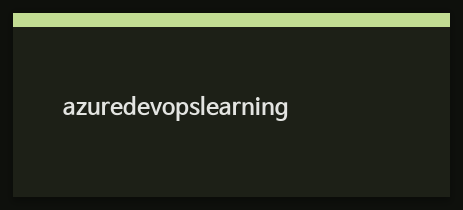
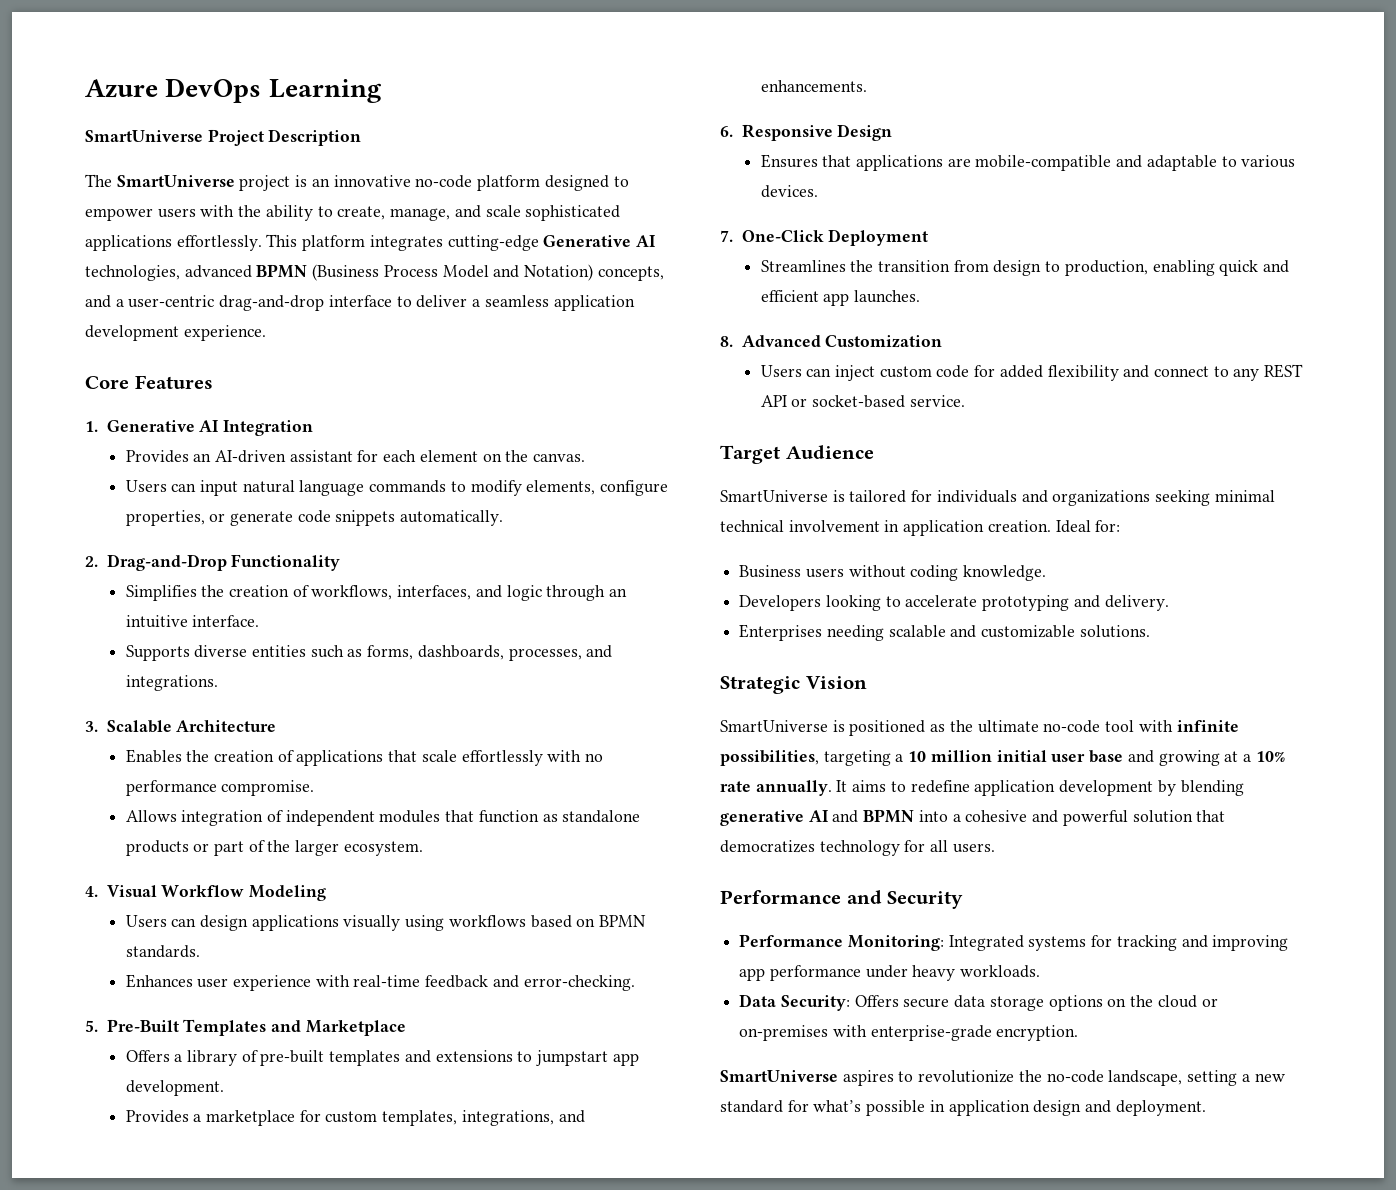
- azuredevopslearning
+ Azure DevOps Learning
+ SmartUniverse Project Description
+ The SmartUniverse project is an innovative no-code platform designed to empower users with the ability to create, manage, and scale sophisticated applications effortlessly. This platform integrates cutting-edge Generative AI technologies, advanced BPMN (Business Process Model and Notation) concepts, and a user-centric drag-and-drop interface to deliver a seamless application development experience.
+ Core Features
+ 1. Generative AI Integration
+ Provides an AI-driven assistant for each element on the canvas.
+ Users can input natural language commands to modify elements, configure properties, or generate code snippets automatically.
+ 2. Drag-and-Drop Functionality
+ Simplifies the creation of workflows, interfaces, and logic through an intuitive interface.
+ Supports diverse entities such as forms, dashboards, processes, and integrations.
+ 3. Scalable Architecture
+ Enables the creation of applications that scale effortlessly with no performance compromise.
+ Allows integration of independent modules that function as standalone products or part of the larger ecosystem.
+ 4. Visual Workflow Modeling
+ Users can design applications visually using workflows based on BPMN standards.
+ Enhances user experience with real-time feedback and error-checking.
+ 5. Pre-Built Templates and Marketplace
+ Offers a library of pre-built templates and extensions to jumpstart app development.
+ Provides a marketplace for custom templates, integrations, and enhancements.
+ 6. Responsive Design
+ Ensures that applications are mobile-compatible and adaptable to various devices.
+ 7. One-Click Deployment
+ Streamlines the transition from design to production, enabling quick and efficient app launches.
+ 8. Advanced Customization
+ Users can inject custom code for added flexibility and connect to any REST API or socket-based service.
+ Target Audience
+ SmartUniverse is tailored for individuals and organizations seeking minimal technical involvement in application creation. Ideal for:
+ Business users without coding knowledge.
+ Developers looking to accelerate prototyping and delivery.
+ Enterprises needing scalable and customizable solutions.
+ Strategic Vision
+ SmartUniverse is positioned as the ultimate no-code tool with infinite possibilities, targeting a 10 million initial user base and growing at a 10% rate annually. It aims to redefine application development by blending generative AI and BPMN into a cohesive and powerful solution that democratizes technology for all users.
+ Performance and Security
+ Performance Monitoring: Integrated systems for tracking and improving app performance under heavy workloads.
+ Data Security: Offers secure data storage options on the cloud or on-premises with enterprise-grade encryption.
+ SmartUniverse aspires to revolutionize the no-code landscape, setting a new standard for what’s possible in application design and deployment.

